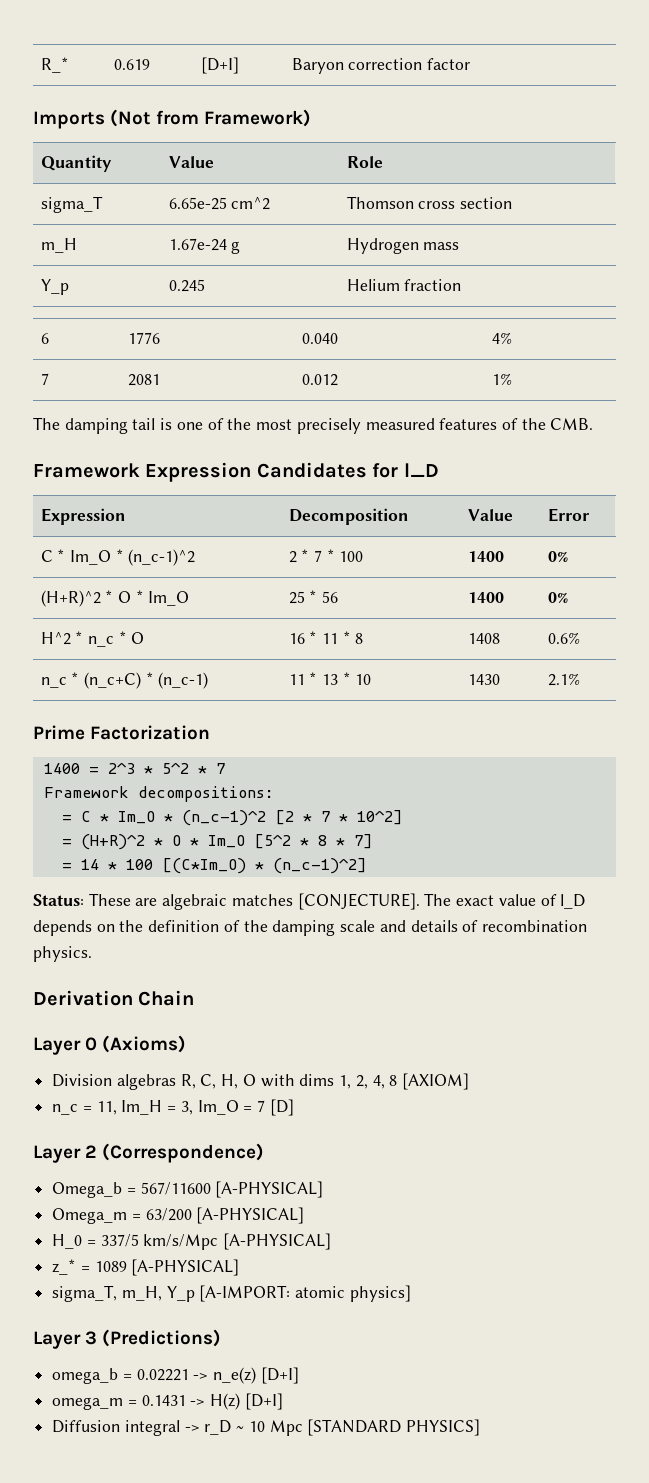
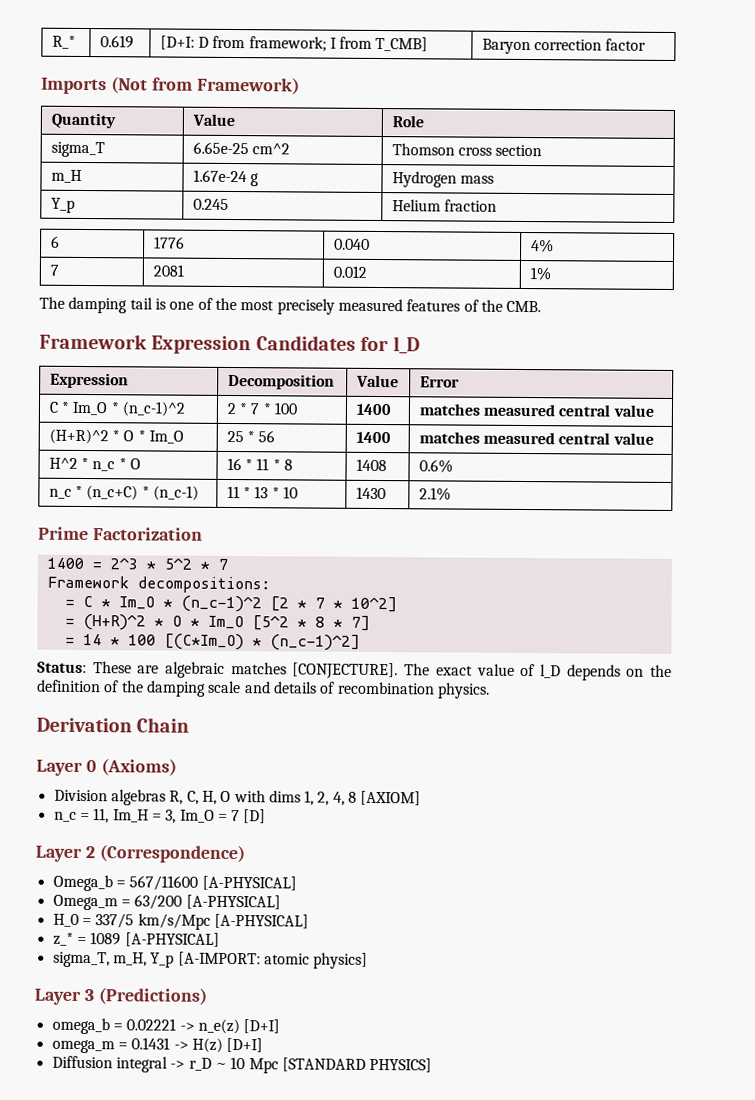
- R_* | 0.619 | [D+I] | Baryon correction factor
+ R_* | 0.619 | [D+I: D from framework; I from T_CMB] | Baryon correction factor
- C * Im_O * (n_c-1)^2 | 2 * 7 * 100 | 1400 | 0%
+ C * Im_O * (n_c-1)^2 | 2 * 7 * 100 | 1400 | matches measured central value
- (H+R)^2 * O * Im_O | 25 * 56 | 1400 | 0%
+ (H+R)^2 * O * Im_O | 25 * 56 | 1400 | matches measured central value

